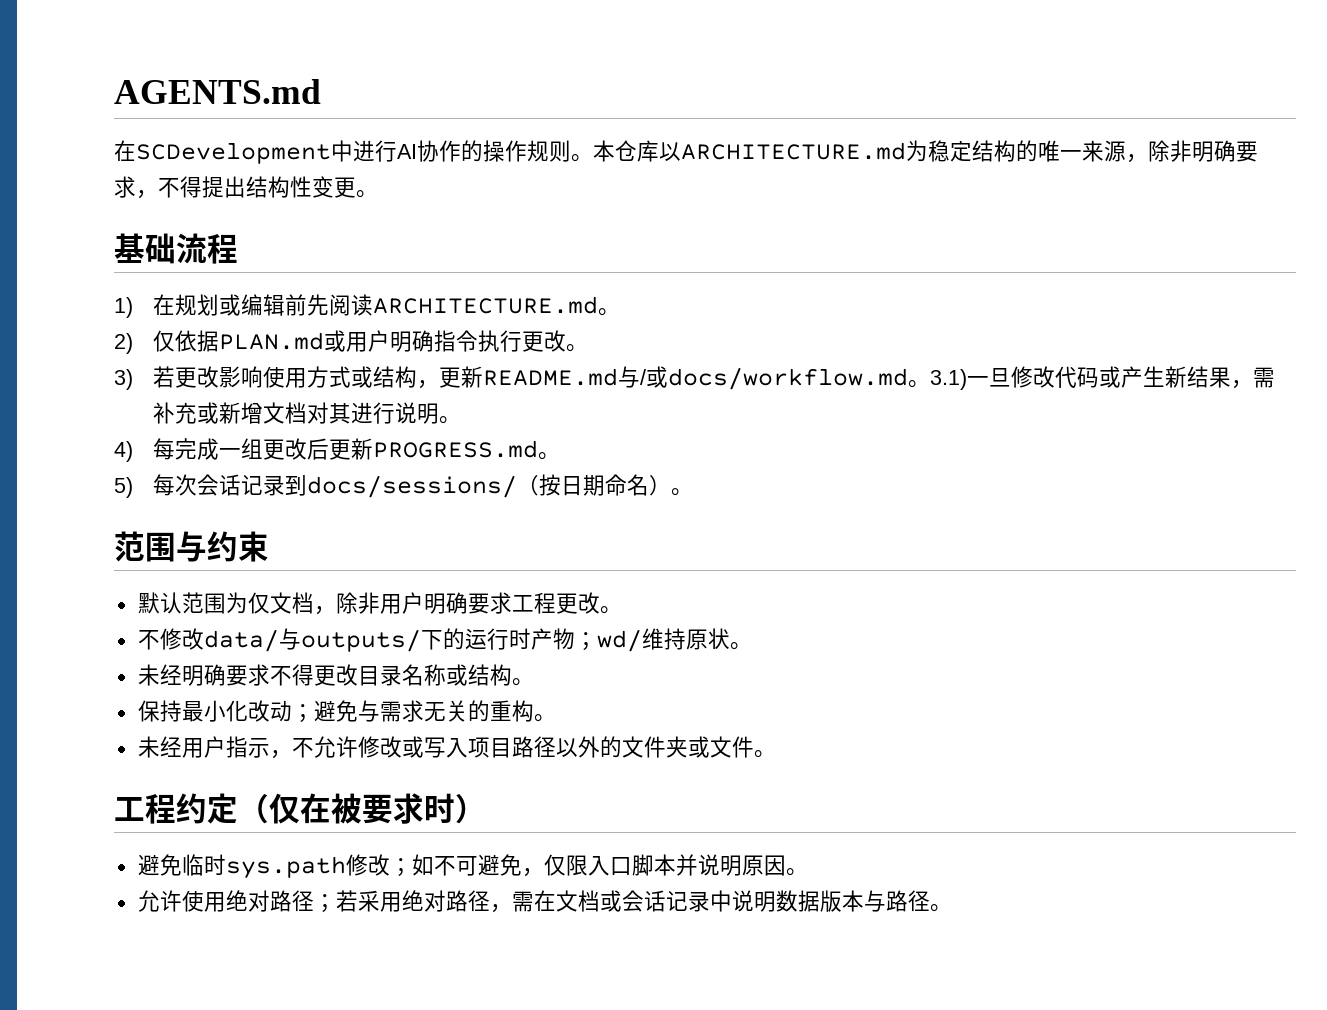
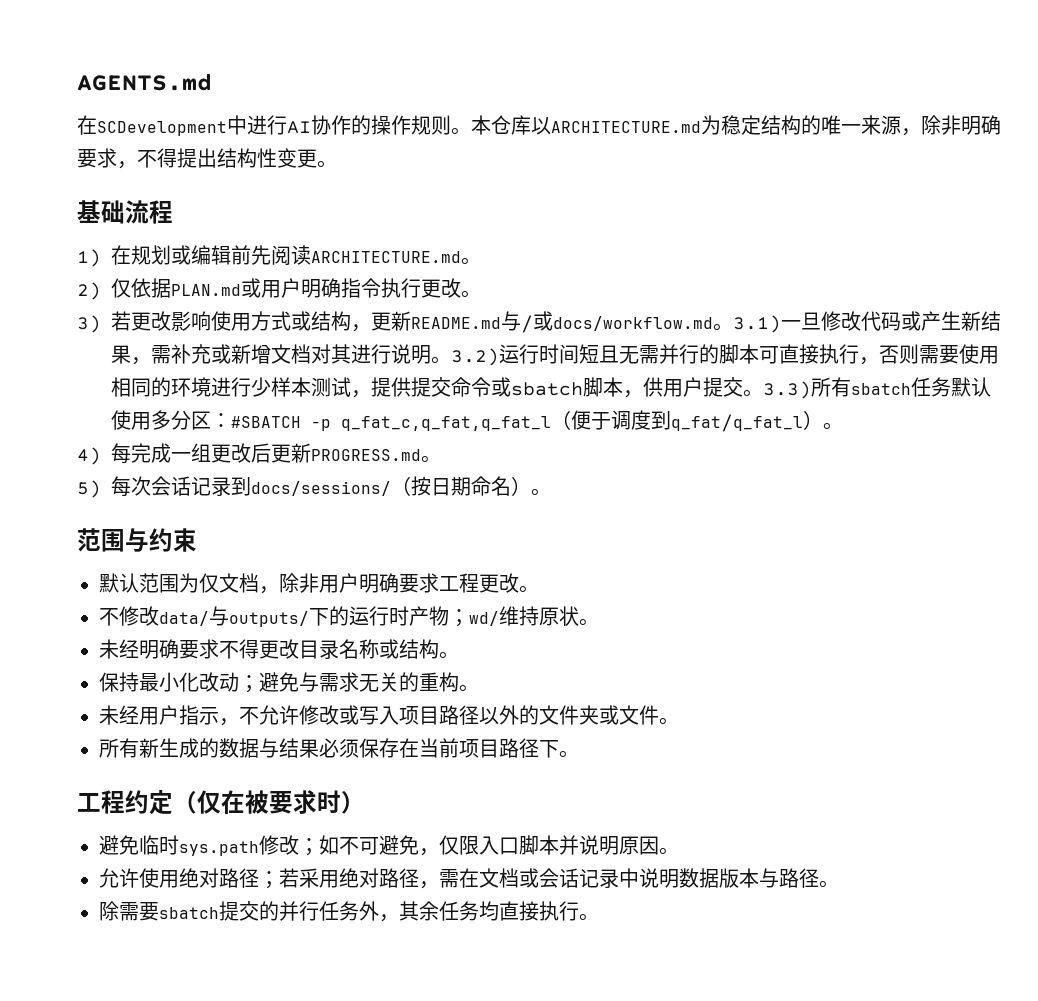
+ 3.2)运行时间短且无需并行的脚本可直接执行，否则需要使用相同的环境进行少样本测试，提供提交命令或sbatch脚本，供用户提交。3.3)所有sbatch任务默认使用多分区：#SBATCH -p q_fat_c,q_fat,q_fat_l（便于调度到q_fat/q_fat_l）。
+ 所有新生成的数据与结果必须保存在当前项目路径下。
+ 除需要sbatch提交的并行任务外，其余任务均直接执行。

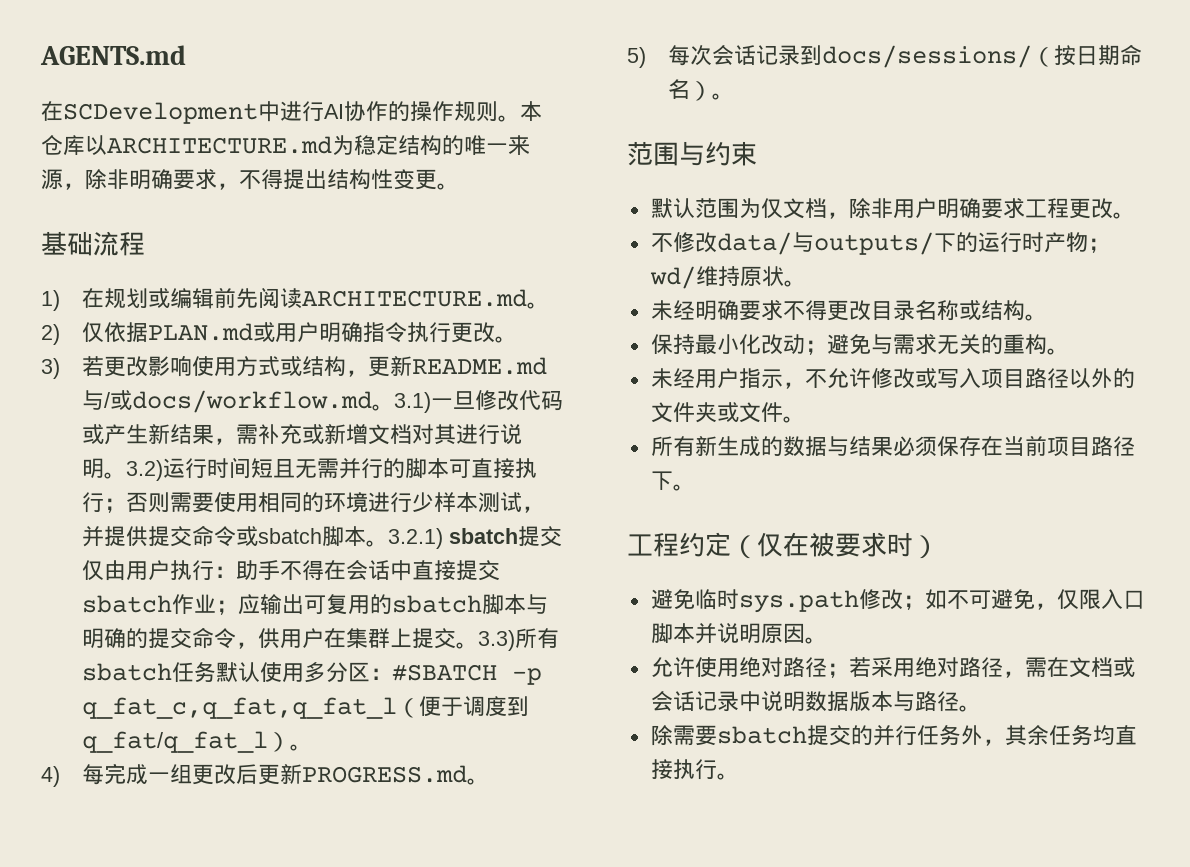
- 3.2)运行时间短且无需并行的脚本可直接执行，否则需要使用相同的环境进行少样本测试，提供提交命令或sbatch脚本，供用户提交。
+ 3.2)运行时间短且无需并行的脚本可直接执行；否则需要使用相同的环境进行少样本测试，并提供提交命令或sbatch脚本。3.2.1) sbatch提交仅由用户执行：助手不得在会话中直接提交sbatch作业；应输出可复用的sbatch脚本与明确的提交命令，供用户在集群上提交。

